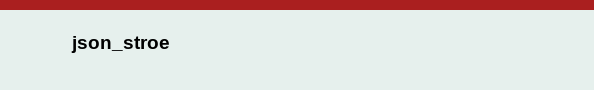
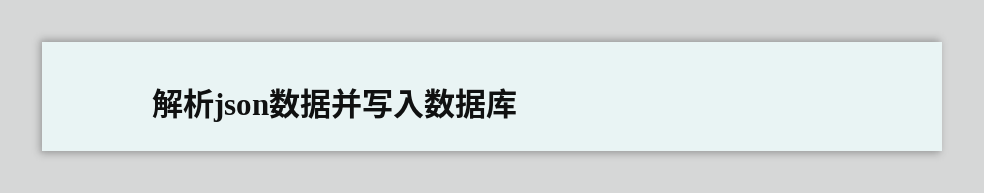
- json_stroe
+ 解析json数据并写入数据库

